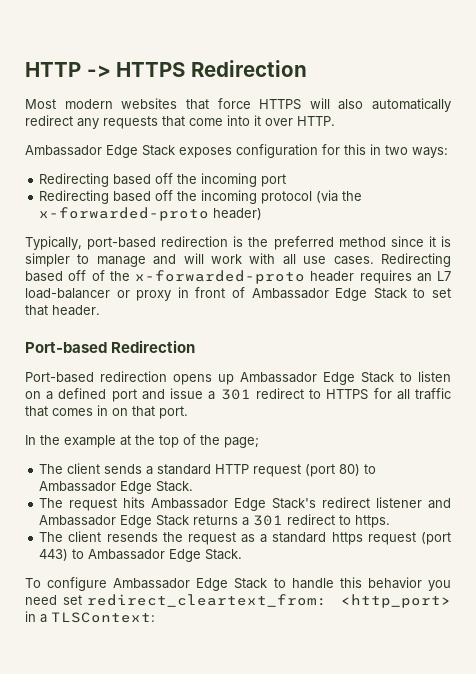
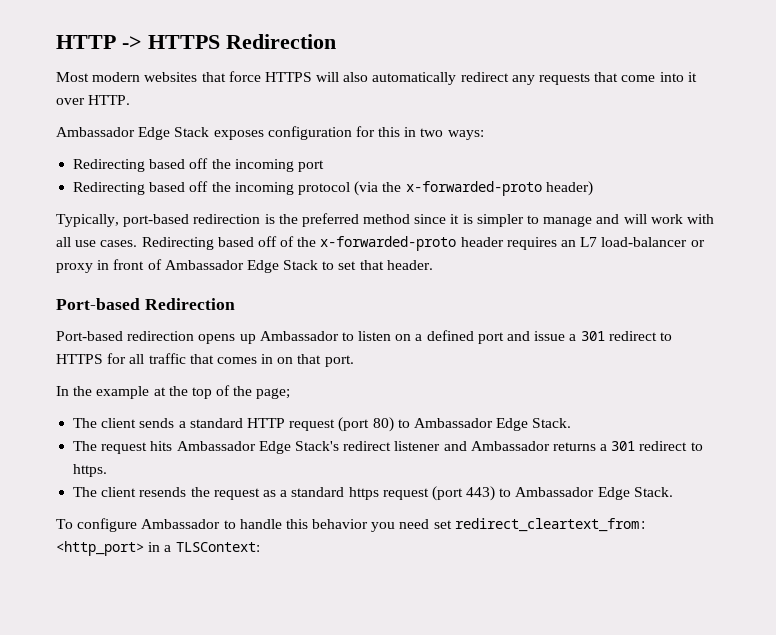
- Port-based redirection opens up Ambassador Edge Stack to listen on a defined port and issue a 301 redirect to HTTPS for all traffic that comes in on that port.
+ Port-based redirection opens up Ambassador to listen on a defined port and issue a 301 redirect to HTTPS for all traffic that comes in on that port.
- The request hits Ambassador Edge Stack's redirect listener and Ambassador Edge Stack returns a 301 redirect to https.
+ The request hits Ambassador Edge Stack's redirect listener and Ambassador returns a 301 redirect to https.
- To configure Ambassador Edge Stack to handle this behavior you need set redirect_cleartext_from: <http_port> in a TLSContext:
+ To configure Ambassador to handle this behavior you need set redirect_cleartext_from: <http_port> in a TLSContext:

